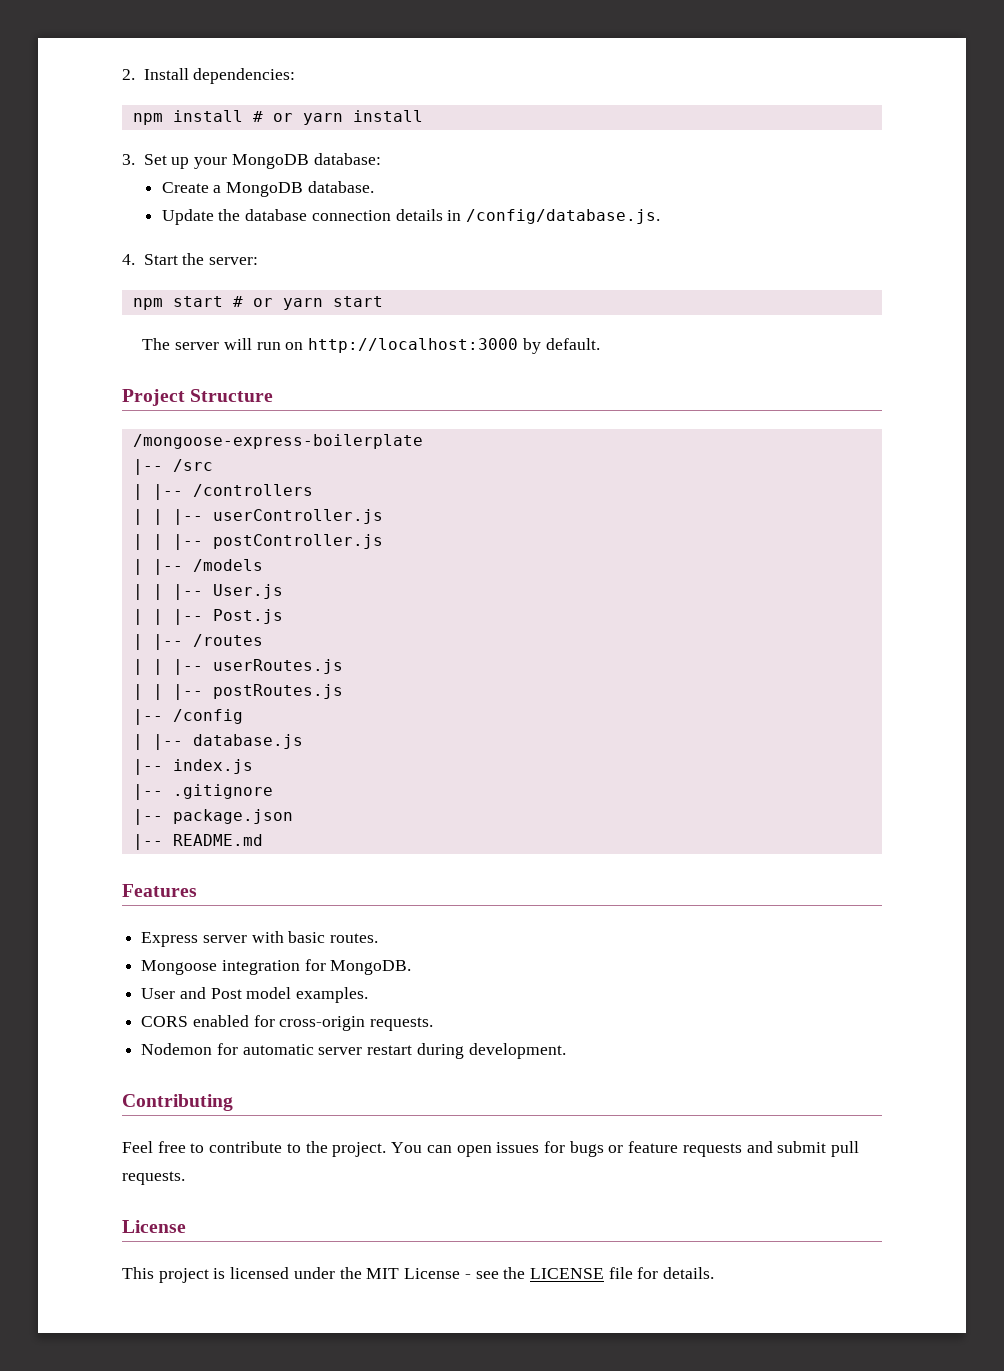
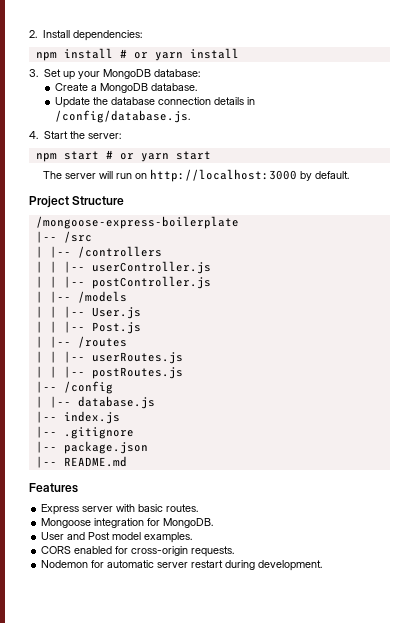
- Contributing
- Feel free to contribute to the project. You can open issues for bugs or feature requests and submit pull requests.
- License
- This project is licensed under the MIT License - see the LICENSE file for details.

